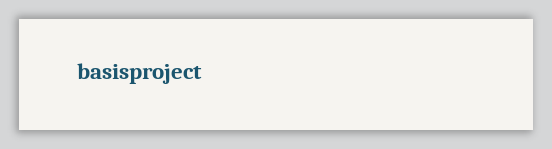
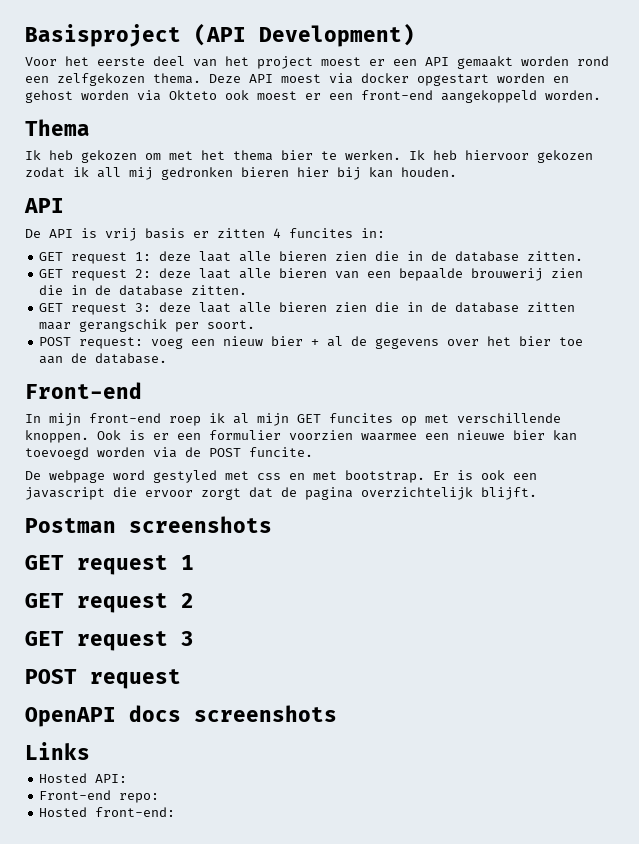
- basisproject
+ Basisproject (API Development)
+ Voor het eerste deel van het project moest er een API gemaakt worden rond een zelfgekozen thema. Deze API moest via docker opgestart worden en gehost worden via Okteto ook moest er een front-end aangekoppeld worden.
+ Thema
+ Ik heb gekozen om met het thema bier te werken. Ik heb hiervoor gekozen zodat ik all mij gedronken bieren hier bij kan houden.
+ API
+ De API is vrij basis er zitten 4 funcites in:
+ GET request 1: deze laat alle bieren zien die in de database zitten.
+ GET request 2: deze laat alle bieren van een bepaalde brouwerij zien die in de database zitten.
+ GET request 3: deze laat alle bieren zien die in de database zitten maar gerangschik per soort.
+ POST request: voeg een nieuw bier + al de gegevens over het bier toe aan de database.
+ Front-end
+ In mijn front-end roep ik al mijn GET funcites op met verschillende knoppen. Ook is er een formulier voorzien waarmee een nieuwe bier kan toevoegd worden via de POST funcite.
+ De webpage word gestyled met css en met bootstrap. Er is ook een javascript die ervoor zorgt dat de pagina overzichtelijk blijft.
+ Postman screenshots
+ GET request 1
+ GET request 2
+ GET request 3
+ POST request
+ OpenAPI docs screenshots
+ Links
+ Hosted API:
+ Front-end repo:
+ Hosted front-end:

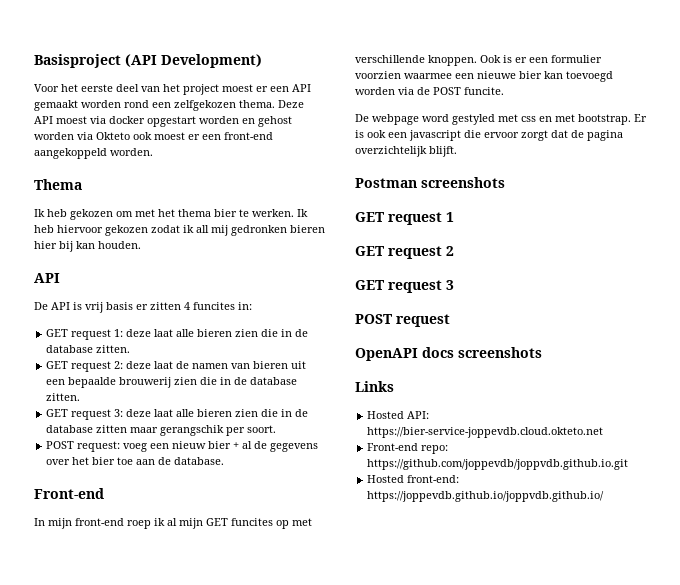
- GET request 2: deze laat alle bieren van een bepaalde brouwerij zien die in de database zitten.
+ GET request 2: deze laat de namen van bieren uit een bepaalde brouwerij zien die in de database zitten.
- Hosted API:
+ Hosted API: https://bier-service-joppevdb.cloud.okteto.net
- Front-end repo:
+ Front-end repo: https://github.com/joppevdb/joppvdb.github.io.git
- Hosted front-end:
+ Hosted front-end: https://joppevdb.github.io/joppvdb.github.io/

